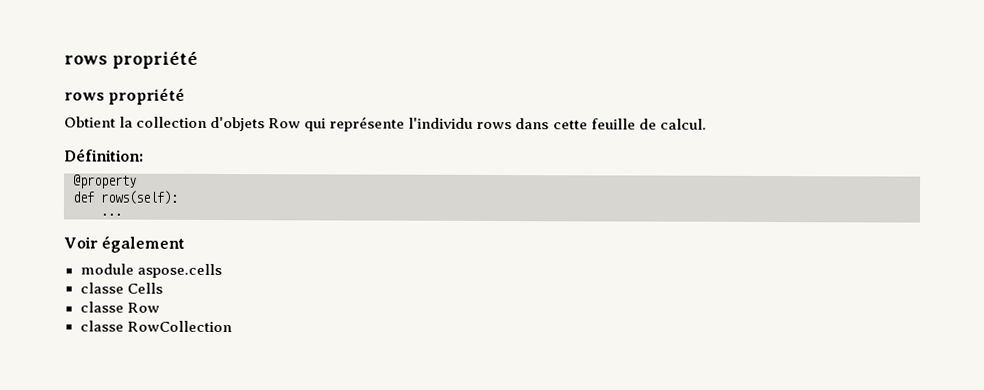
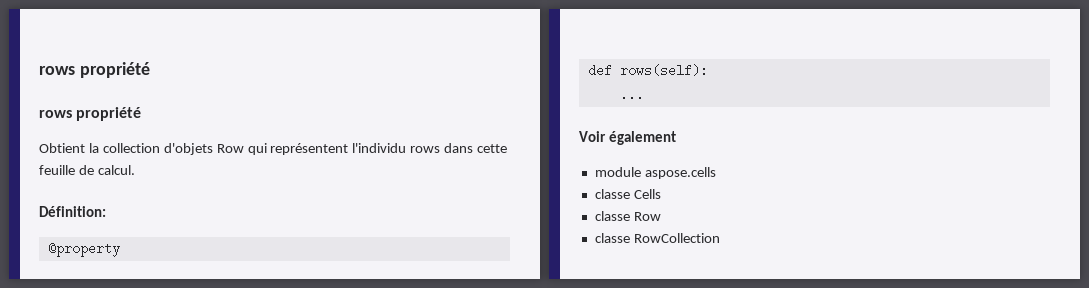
- Obtient la collection d'objets Row qui représente l'individu rows dans cette feuille de calcul.
+ Obtient la collection d'objets Row qui représentent l'individu rows dans cette feuille de calcul.

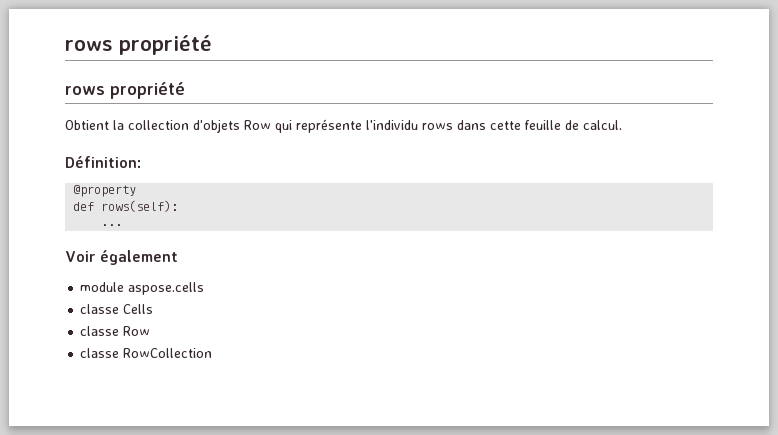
- Obtient la collection d'objets Row qui représentent l'individu rows dans cette feuille de calcul.
+ Obtient la collection d'objets Row qui représente l'individu rows dans cette feuille de calcul.

